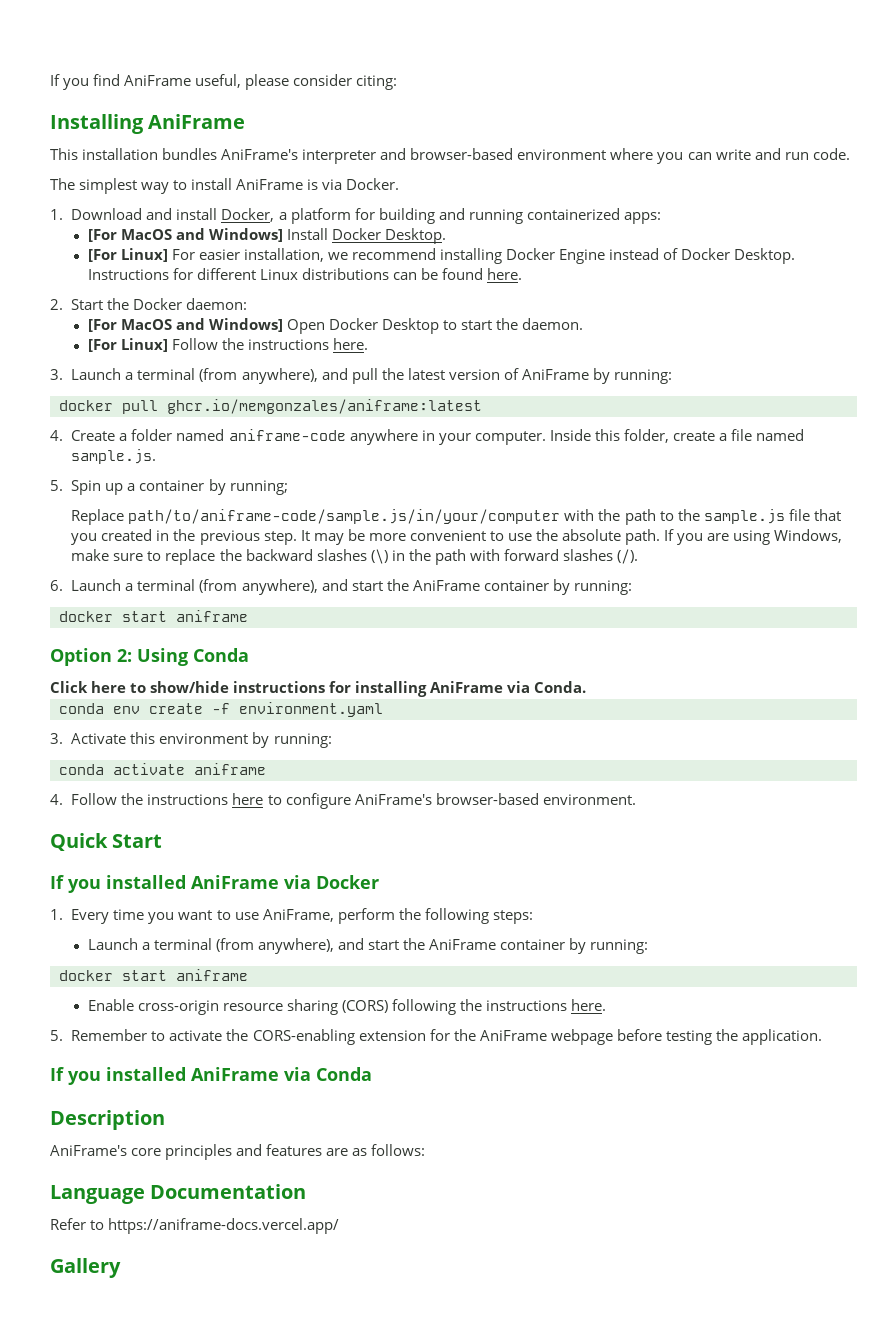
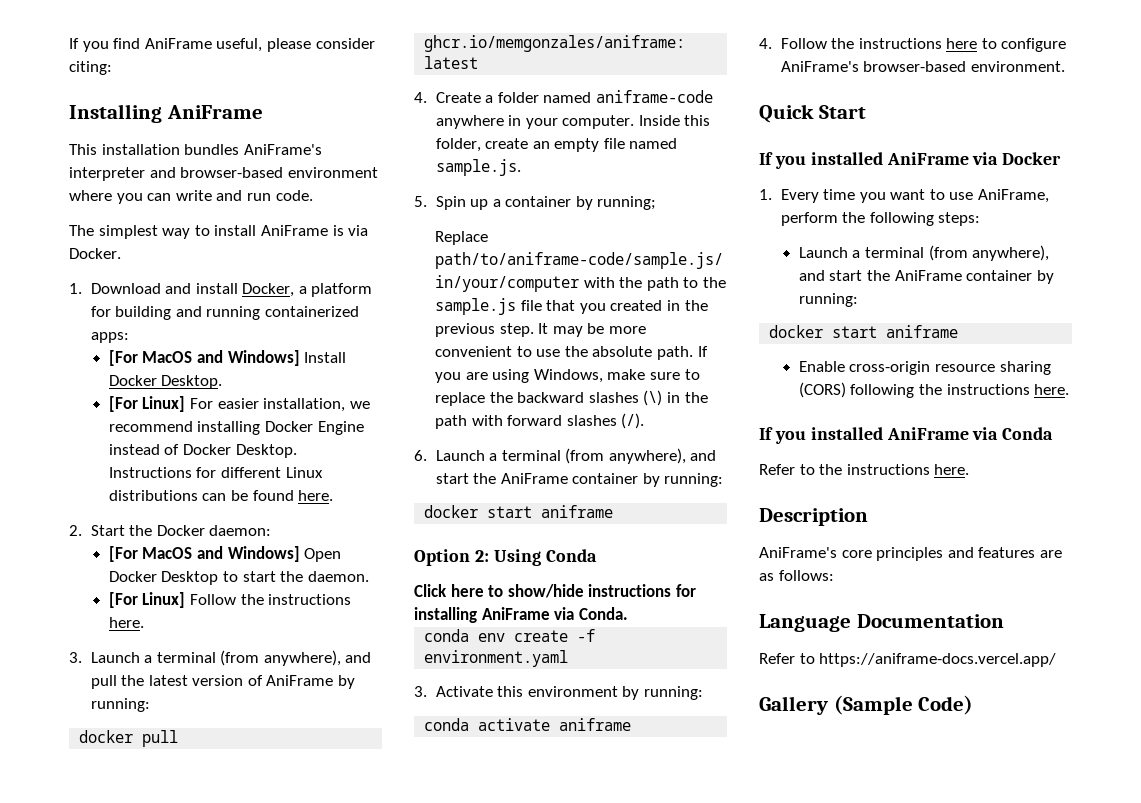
- Inside this folder, create a file named sample.js.
+ Inside this folder, create an empty file named sample.js.
- 5. Remember to activate the CORS-enabling extension for the AniFrame webpage before testing the application.
+ Refer to the instructions here.
- Gallery
+ Gallery (Sample Code)

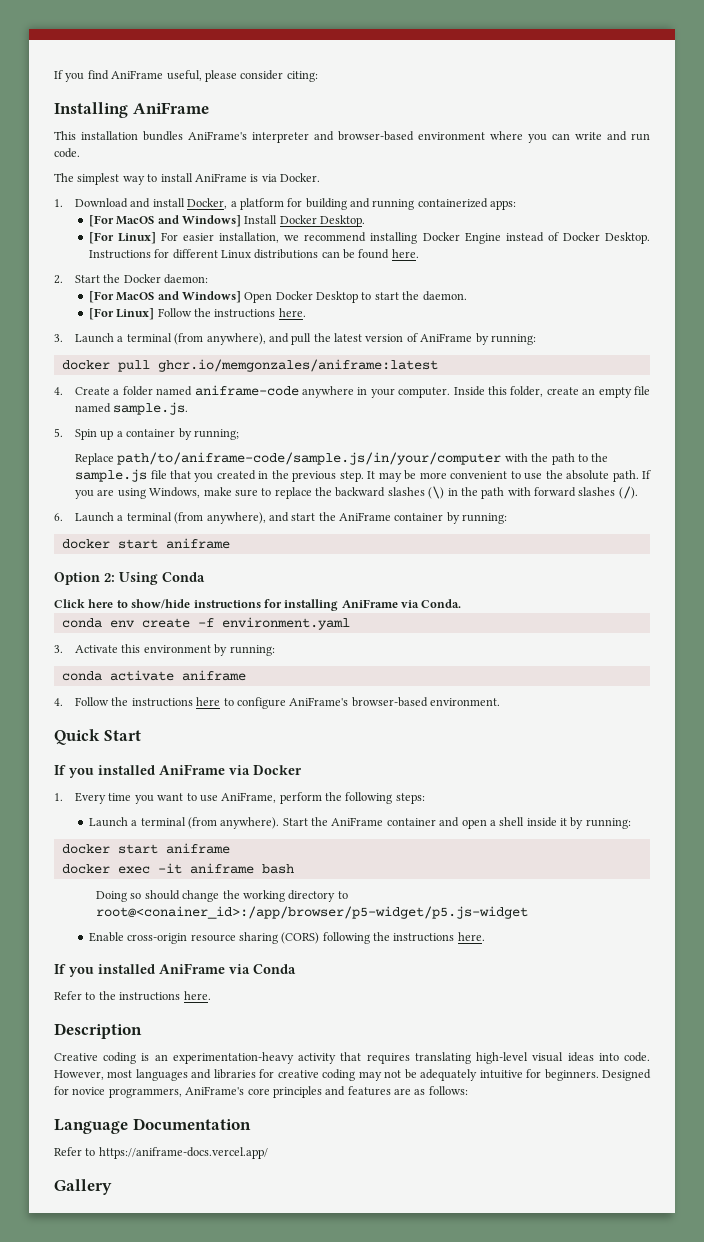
  1. Every time you want to use AniFrame, perform the following steps:
- Launch a terminal (from anywhere), and start the AniFrame container by running:
+ Launch a terminal (from anywhere). Start the AniFrame container and open a shell inside it by running:
  docker start aniframe
+ docker exec -it aniframe bash
+ Doing so should change the working directory to root@<conainer_id>:/app/browser/p5-widget/p5.js-widget
- AniFrame's core principles and features are as follows:
+ Creative coding is an experimentation-heavy activity that requires translating high-level visual ideas into code. However, most languages and libraries for creative coding may not be adequately intuitive for beginners. Designed for novice programmers, AniFrame's core principles and features are as follows:
- Gallery (Sample Code)
+ Gallery

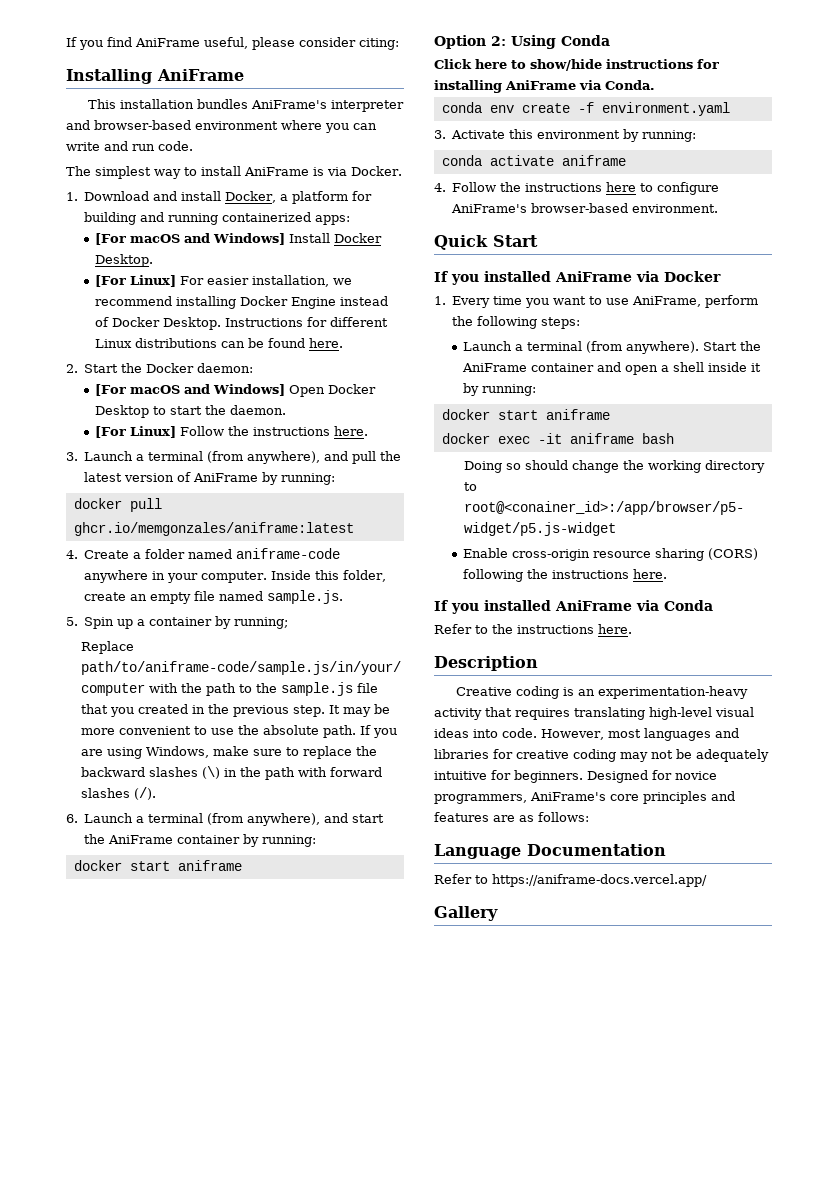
- [For MacOS and Windows] Install Docker Desktop.
+ [For macOS and Windows] Install Docker Desktop.
- [For MacOS and Windows] Open Docker Desktop to start the daemon.
+ [For macOS and Windows] Open Docker Desktop to start the daemon.

